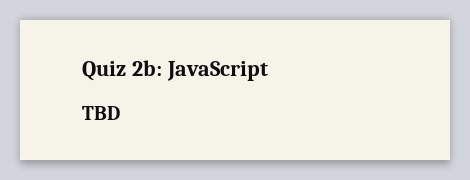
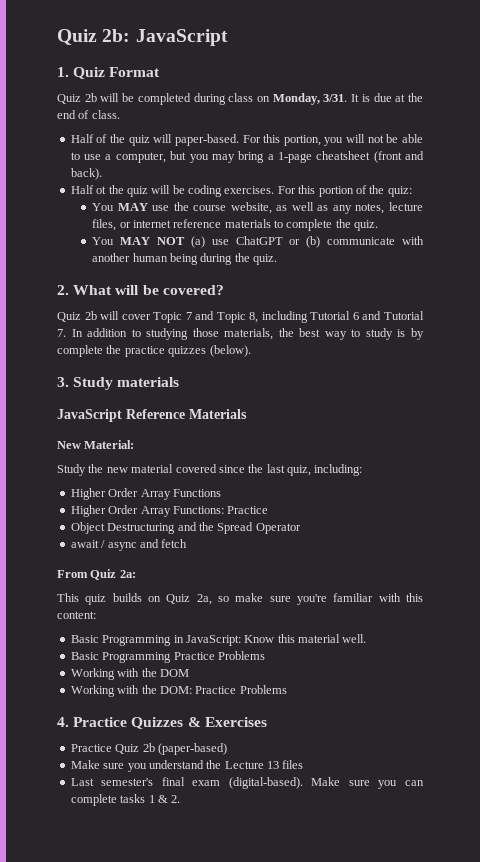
- TBD
+ 1. Quiz Format
+ Quiz 2b will be completed during class on Monday, 3/31. It is due at the end of class.
+ Half of the quiz will paper-based. For this portion, you will not be able to use a computer, but you may bring a 1-page cheatsheet (front and back).
+ Half ot the quiz will be coding exercises. For this portion of the quiz:
+ You MAY use the course website, as well as any notes, lecture files, or internet reference materials to complete the quiz.
+ You MAY NOT (a) use ChatGPT or (b) communicate with another human being during the quiz.
+ 2. What will be covered?
+ Quiz 2b will cover Topic 7 and Topic 8, including Tutorial 6 and Tutorial 7. In addition to studying those materials, the best way to study is by complete the practice quizzes (below).
+ 3. Study materials
+ JavaScript Reference Materials
+ New Material:
+ Study the new material covered since the last quiz, including:
+ Higher Order Array Functions
+ Higher Order Array Functions: Practice
+ Object Destructuring and the Spread Operator
+ await / async and fetch
+ From Quiz 2a:
+ This quiz builds on Quiz 2a, so make sure you're familiar with this content:
+ Basic Programming in JavaScript: Know this material well.
+ Basic Programming Practice Problems
+ Working with the DOM
+ Working with the DOM: Practice Problems
+ 4. Practice Quizzes & Exercises
+ Practice Quiz 2b (paper-based)
+ Make sure you understand the Lecture 13 files
+ Last semester's final exam (digital-based). Make sure you can complete tasks 1 & 2.

